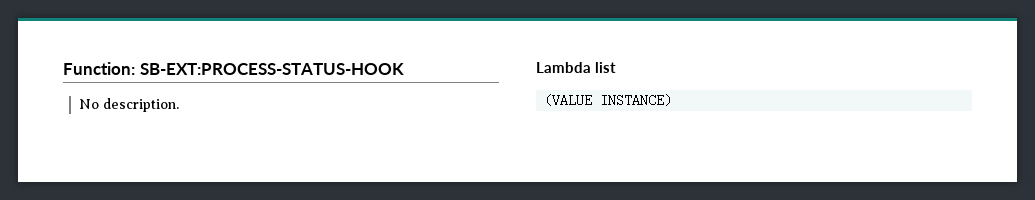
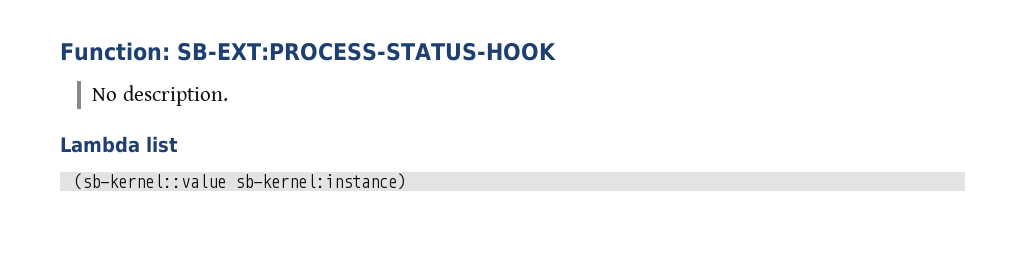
- (VALUE INSTANCE)
+ (sb-kernel::value sb-kernel:instance)

